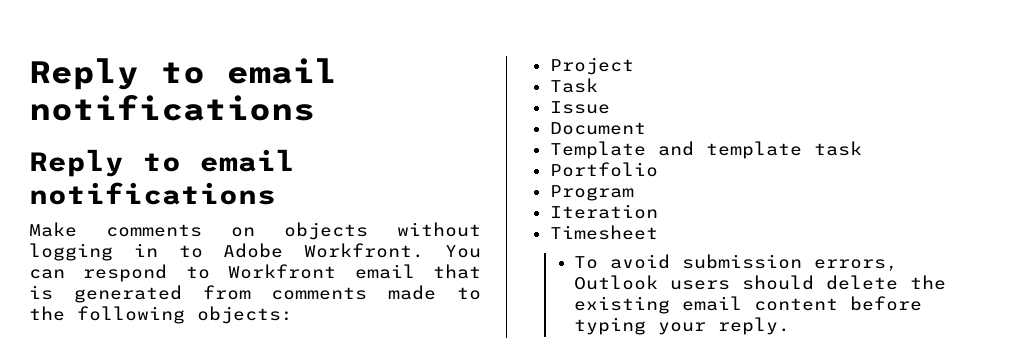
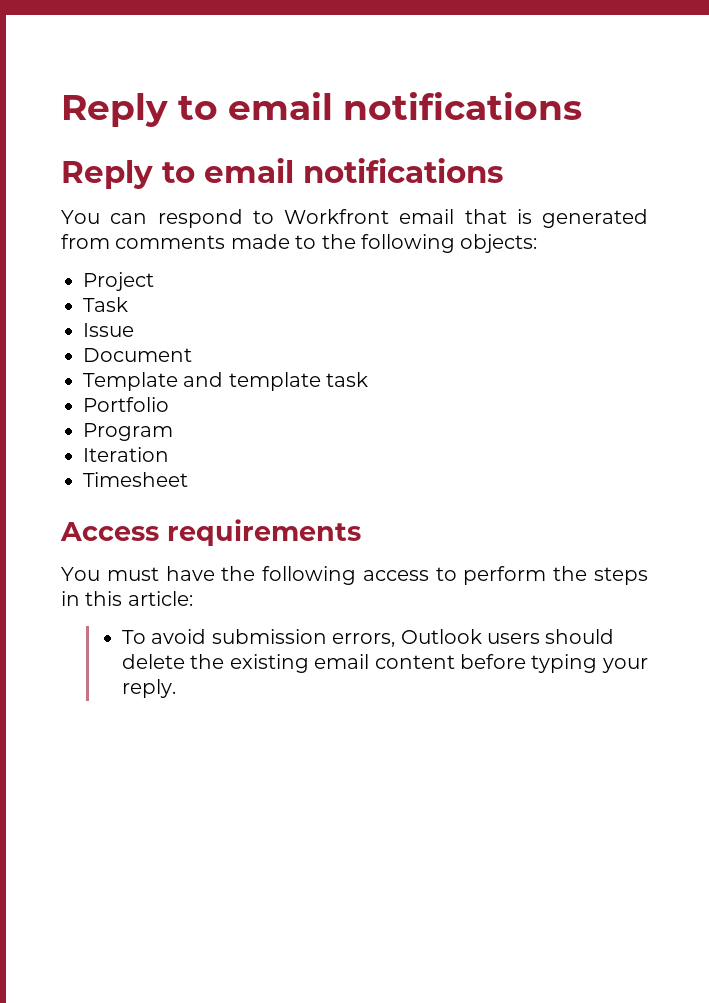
- Make comments on objects without logging in to Adobe Workfront.
+ Access requirements
+ You must have the following access to perform the steps in this article:

